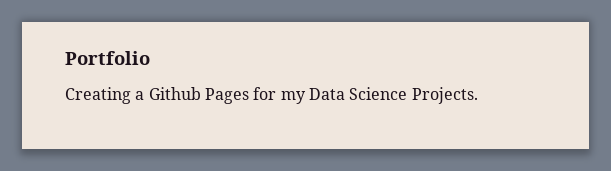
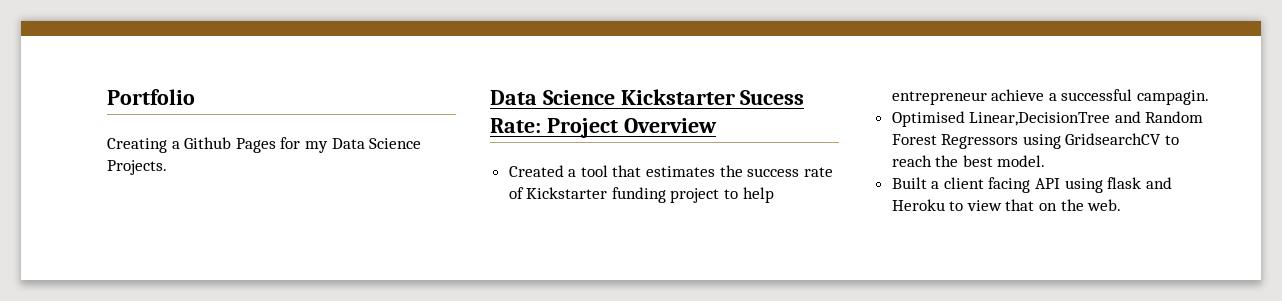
+ Data Science Kickstarter Sucess Rate: Project Overview
+ Created a tool that estimates the success rate of Kickstarter funding project to help entrepreneur achieve a successful campagin.
+ Optimised Linear,DecisionTree and Random Forest Regressors using GridsearchCV to reach the best model.
+ Built a client facing API using flask and Heroku to view that on the web.

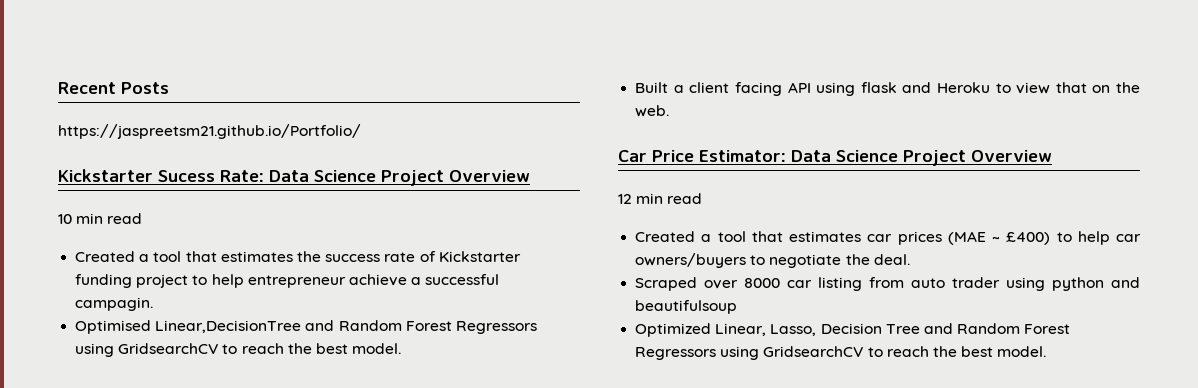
- Portfolio
- Creating a Github Pages for my Data Science Projects.
- Data Science Kickstarter Sucess Rate: Project Overview
+ Recent Posts
+ https://jaspreetsm21.github.io/Portfolio/
+ Kickstarter Sucess Rate: Data Science Project Overview
+ 10 min read
+ Car Price Estimator: Data Science Project Overview
+ 12 min read
+ Created a tool that estimates car prices (MAE ~ £400) to help car owners/buyers to negotiate the deal.
+ Scraped over 8000 car listing from auto trader using python and beautifulsoup
+ Optimized Linear, Lasso, Decision Tree and Random Forest Regressors using GridsearchCV to reach the best model.

